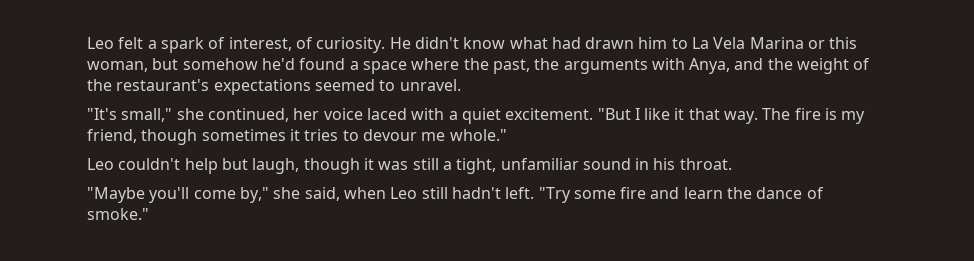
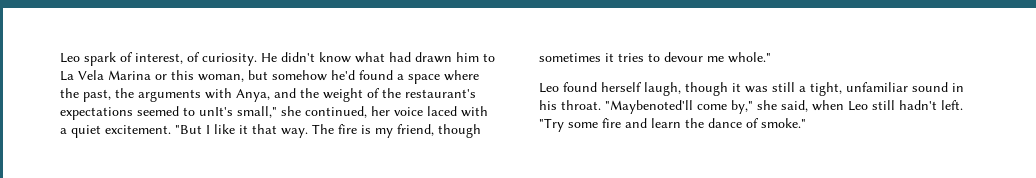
- Leo felt a spark of interest, of curiosity.
+ Leo spark of interest, of curiosity.
- He didn't know what had drawn him to La Vela Marina or this woman, but somehow he'd found a space where the past, the arguments with Anya, and the weight of the restaurant's expectations seemed to unravel.
- "It's small," she continued, her voice laced with a quiet excitement.
+ He didn't know what had drawn him to La Vela Marina or this woman, but somehow he'd found a space where the past, the arguments with Anya, and the weight of the restaurant's expectations seemed to unIt's small," she continued, her voice laced with a quiet excitement.
- Leo couldn't help but laugh, though it was still a tight, unfamiliar sound in his throat.
- "Maybe you'll come by," she said, when Leo still hadn't left.
+ Leo found herself laugh, though it was still a tight, unfamiliar sound in his throat. "Maybenoted'll come by," she said, when Leo still hadn't left.

